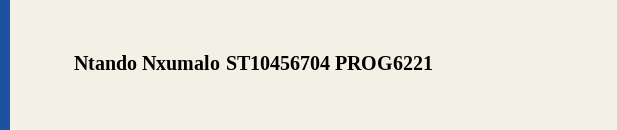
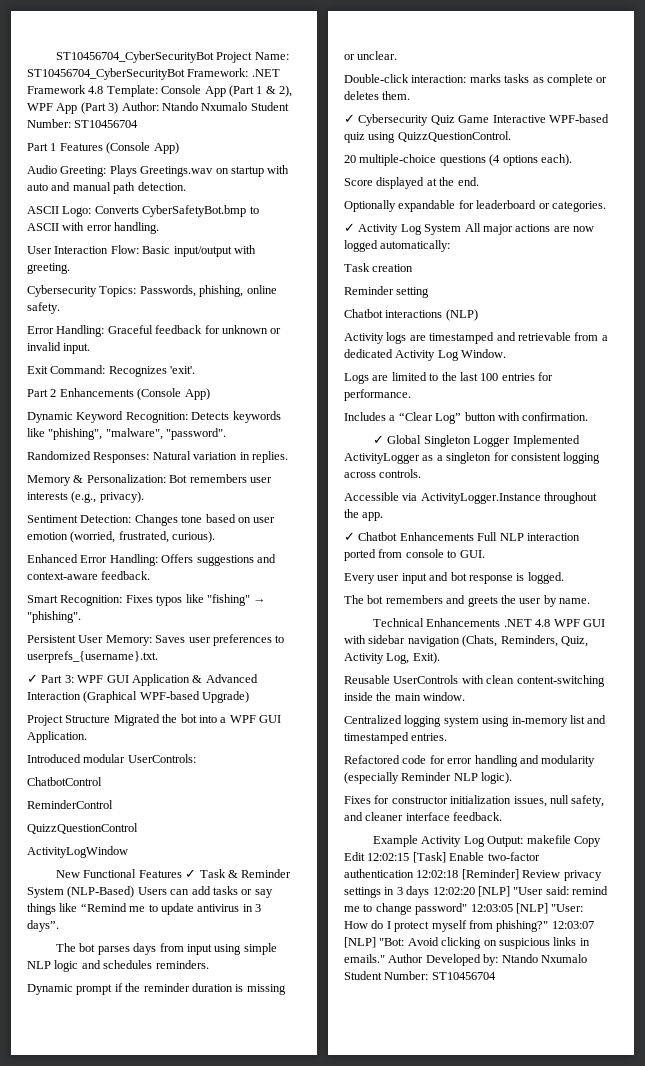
- Ntando Nxumalo ST10456704 PROG6221
+ ST10456704_CyberSecurityBot Project Name: ST10456704_CyberSecurityBot Framework: .NET Framework 4.8 Template: Console App (Part 1 & 2), WPF App (Part 3) Author: Ntando Nxumalo Student Number: ST10456704
+ Part 1 Features (Console App)
+ Audio Greeting: Plays Greetings.wav on startup with auto and manual path detection.
+ ASCII Logo: Converts CyberSafetyBot.bmp to ASCII with error handling.
+ User Interaction Flow: Basic input/output with greeting.
+ Cybersecurity Topics: Passwords, phishing, online safety.
+ Error Handling: Graceful feedback for unknown or invalid input.
+ Exit Command: Recognizes 'exit'.
+ Part 2 Enhancements (Console App)
+ Dynamic Keyword Recognition: Detects keywords like "phishing", "malware", "password".
+ Randomized Responses: Natural variation in replies.
+ Memory & Personalization: Bot remembers user interests (e.g., privacy).
+ Sentiment Detection: Changes tone based on user emotion (worried, frustrated, curious).
+ Enhanced Error Handling: Offers suggestions and context-aware feedback.
+ Smart Recognition: Fixes typos like "fishing" → "phishing".
+ Persistent User Memory: Saves user preferences to userprefs_{username}.txt.
+ ✓ Part 3: WPF GUI Application & Advanced Interaction (Graphical WPF-based Upgrade)
+ Project Structure Migrated the bot into a WPF GUI Application.
+ Introduced modular UserControls:
+ ChatbotControl
+ ReminderControl
+ QuizzQuestionControl
+ ActivityLogWindow
+ New Functional Features ✓ Task & Reminder System (NLP-Based) Users can add tasks or say things like “Remind me to update antivirus in 3 days”.
+ The bot parses days from input using simple NLP logic and schedules reminders.
+ Dynamic prompt if the reminder duration is missing or unclear.
+ Double-click interaction: marks tasks as complete or deletes them.
+ ✓ Cybersecurity Quiz Game Interactive WPF-based quiz using QuizzQuestionControl.
+ 20 multiple-choice questions (4 options each).
+ Score displayed at the end.
+ Optionally expandable for leaderboard or categories.
+ ✓ Activity Log System All major actions are now logged automatically:
+ Task creation
+ Reminder setting
+ Chatbot interactions (NLP)
+ Activity logs are timestamped and retrievable from a dedicated Activity Log Window.
+ Logs are limited to the last 100 entries for performance.
+ Includes a “Clear Log” button with confirmation.
+ ✓ Global Singleton Logger Implemented ActivityLogger as a singleton for consistent logging across controls.
+ Accessible via ActivityLogger.Instance throughout the app.
+ ✓ Chatbot Enhancements Full NLP interaction ported from console to GUI.
+ Every user input and bot response is logged.
+ The bot remembers and greets the user by name.
+ Technical Enhancements .NET 4.8 WPF GUI with sidebar navigation (Chats, Reminders, Quiz, Activity Log, Exit).
+ Reusable UserControls with clean content-switching inside the main window.
+ Centralized logging system using in-memory list and timestamped entries.
+ Refactored code for error handling and modularity (especially Reminder NLP logic).
+ Fixes for constructor initialization issues, null safety, and cleaner interface feedback.
+ Example Activity Log Output: makefile Copy Edit 12:02:15 [Task] Enable two-factor authentication 12:02:18 [Reminder] Review privacy settings in 3 days 12:02:20 [NLP] "User said: remind me to change password" 12:03:05 [NLP] "User: How do I protect myself from phishing?" 12:03:07 [NLP] "Bot: Avoid clicking on suspicious links in emails." Author Developed by: Ntando Nxumalo Student Number: ST10456704

